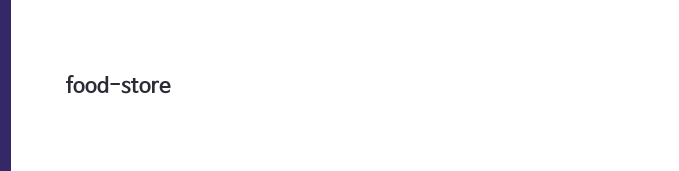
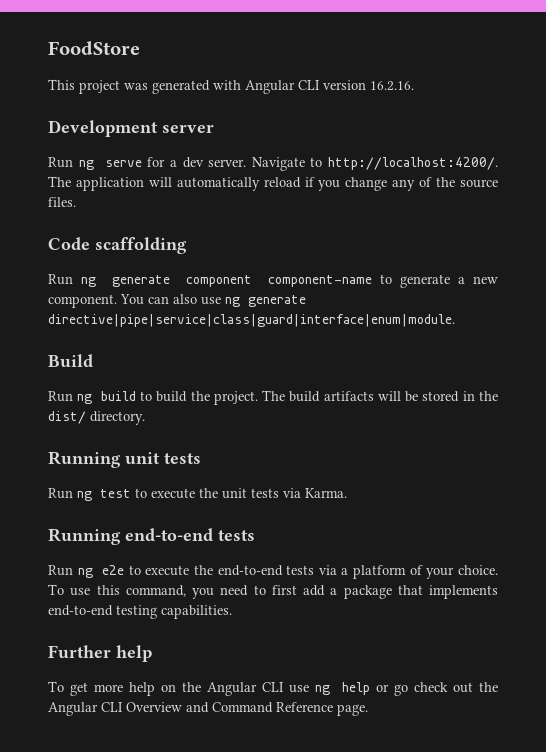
- food-store
+ FoodStore
+ This project was generated with Angular CLI version 16.2.16.
+ Development server
+ Run ng serve for a dev server. Navigate to http://localhost:4200/. The application will automatically reload if you change any of the source files.
+ Code scaffolding
+ Run ng generate component component-name to generate a new component. You can also use ng generate directive|pipe|service|class|guard|interface|enum|module.
+ Build
+ Run ng build to build the project. The build artifacts will be stored in the dist/ directory.
+ Running unit tests
+ Run ng test to execute the unit tests via Karma.
+ Running end-to-end tests
+ Run ng e2e to execute the end-to-end tests via a platform of your choice. To use this command, you need to first add a package that implements end-to-end testing capabilities.
+ Further help
+ To get more help on the Angular CLI use ng help or go check out the Angular CLI Overview and Command Reference page.

